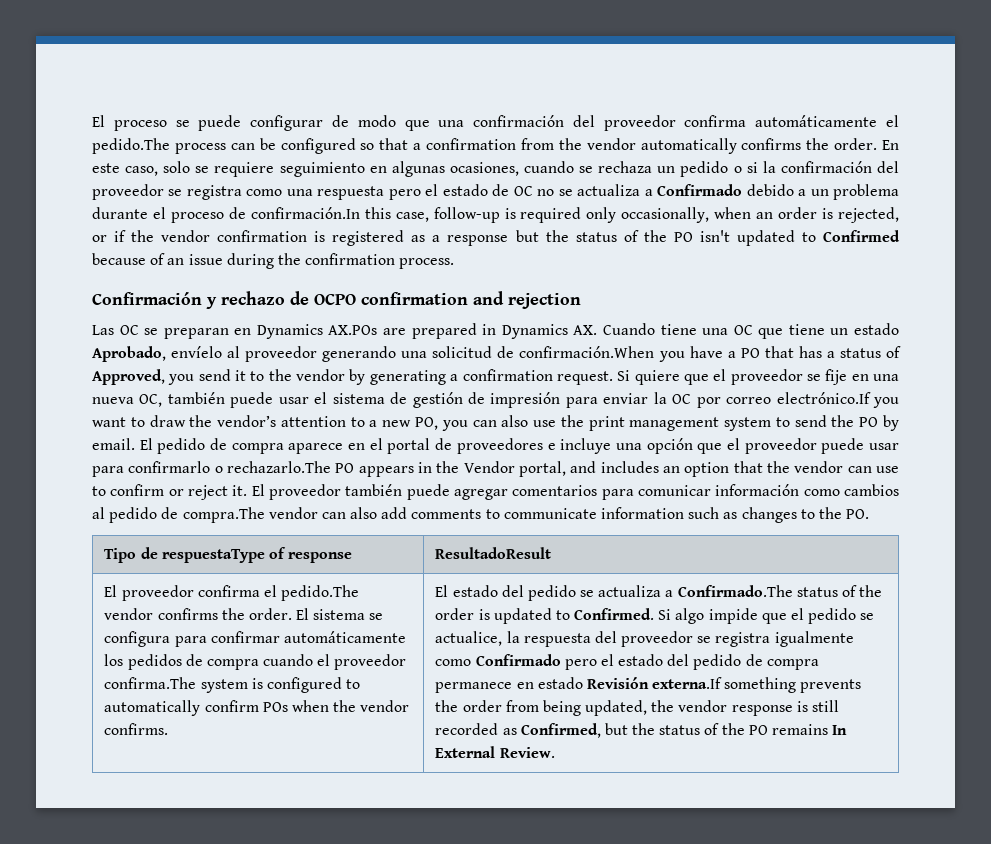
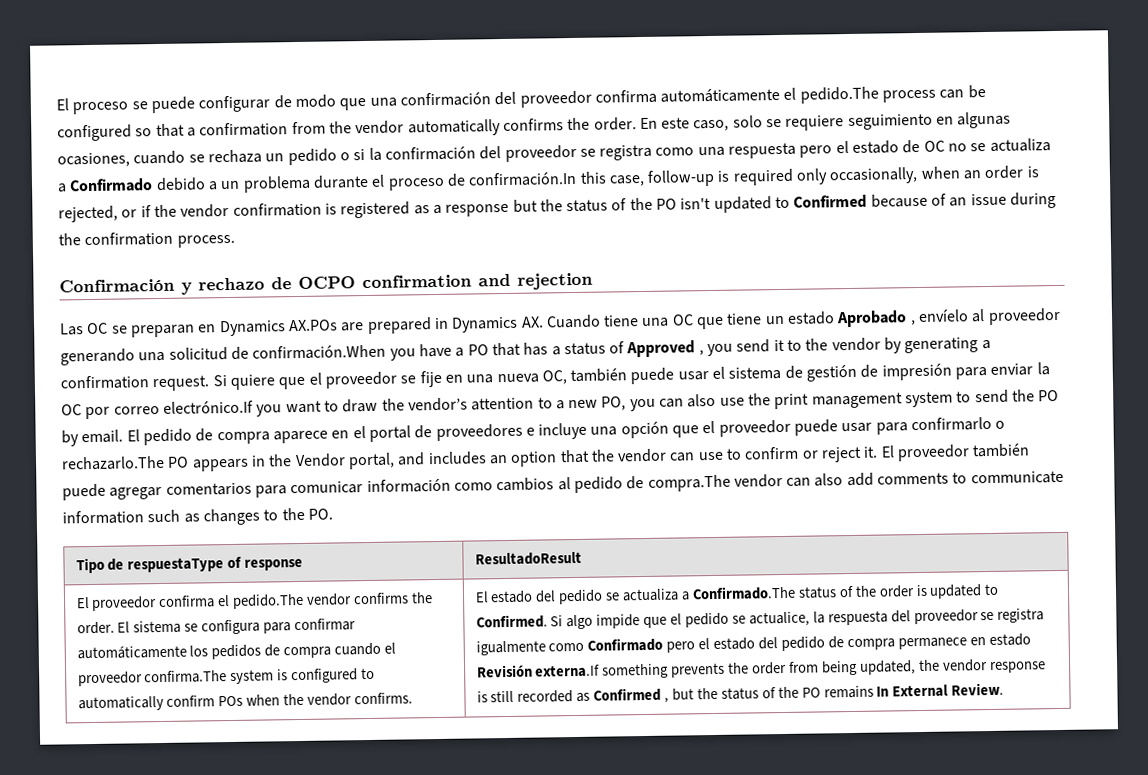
- Las OC se preparan en Dynamics AX.POs are prepared in Dynamics AX. Cuando tiene una OC que tiene un estado Aprobado, envíelo al proveedor generando una solicitud de confirmación.When you have a PO that has a status of Approved, you send it to the vendor by generating a confirmation request.
+ Las OC se preparan en Dynamics AX.POs are prepared in Dynamics AX. Cuando tiene una OC que tiene un estado Aprobado , envíelo al proveedor generando una solicitud de confirmación.When you have a PO that has a status of Approved , you send it to the vendor by generating a confirmation request.
- Si algo impide que el pedido se actualice, la respuesta del proveedor se registra igualmente como Confirmado pero el estado del pedido de compra permanece en estado Revisión externa.If something prevents the order from being updated, the vendor response is still recorded as Confirmed, but the status of the PO remains In External Review.
+ Si algo impide que el pedido se actualice, la respuesta del proveedor se registra igualmente como Confirmado pero el estado del pedido de compra permanece en estado Revisión externa.If something prevents the order from being updated, the vendor response is still recorded as Confirmed , but the status of the PO remains In External Review.

